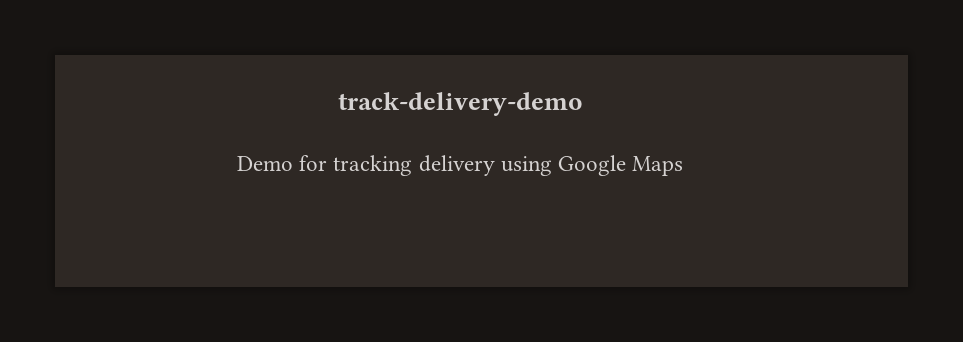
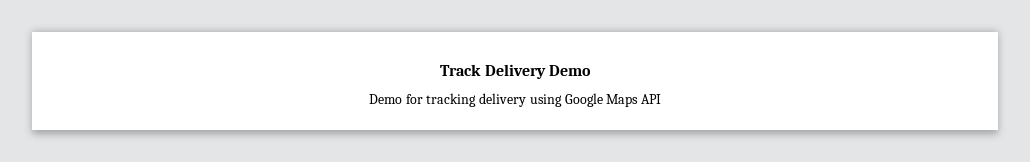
- track-delivery-demo
+ Track Delivery Demo
- Demo for tracking delivery using Google Maps
+ Demo for tracking delivery using Google Maps API

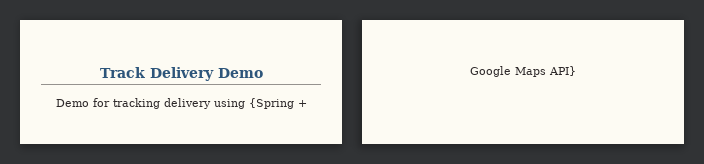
- Demo for tracking delivery using Google Maps API
+ Demo for tracking delivery using {Spring + Google Maps API}

